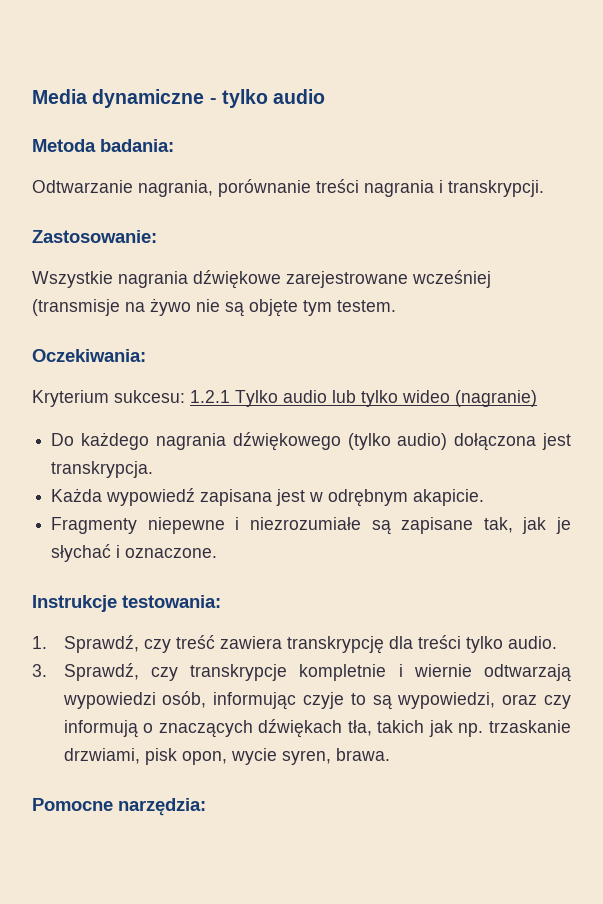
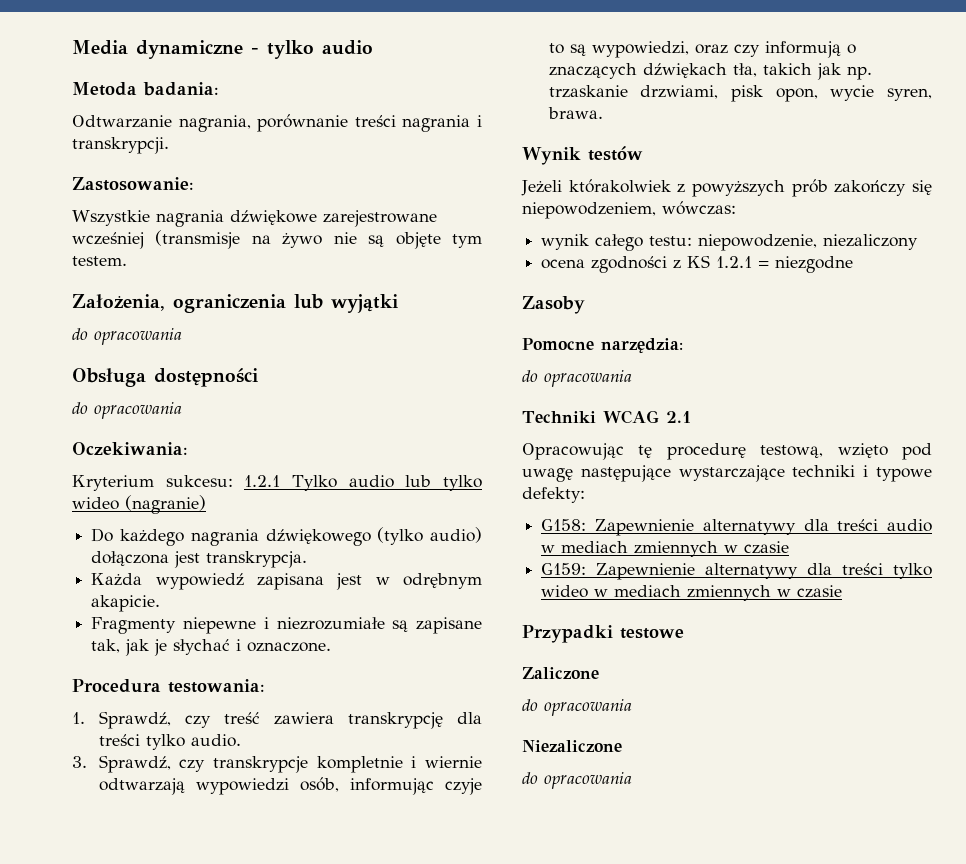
+ Założenia, ograniczenia lub wyjątki
+ do opracowania
+ Obsługa dostępności
+ do opracowania
- Instrukcje testowania:
+ Procedura testowania:
+ Wynik testów
+ Jeżeli którakolwiek z powyższych prób zakończy się niepowodzeniem, wówczas:
+ wynik całego testu: niepowodzenie, niezaliczony
+ ocena zgodności z KS 1.2.1 = niezgodne
+ Zasoby
  Pomocne narzędzia:
+ do opracowania
+ Techniki WCAG 2.1
+ Opracowując tę procedurę testową, wzięto pod uwagę następujące wystarczające techniki i typowe defekty:
+ G158: Zapewnienie alternatywy dla treści audio w mediach zmiennych w czasie
+ G159: Zapewnienie alternatywy dla treści tylko wideo w mediach zmiennych w czasie
+ Przypadki testowe
+ Zaliczone
+ do opracowania
+ Niezaliczone
+ do opracowania

